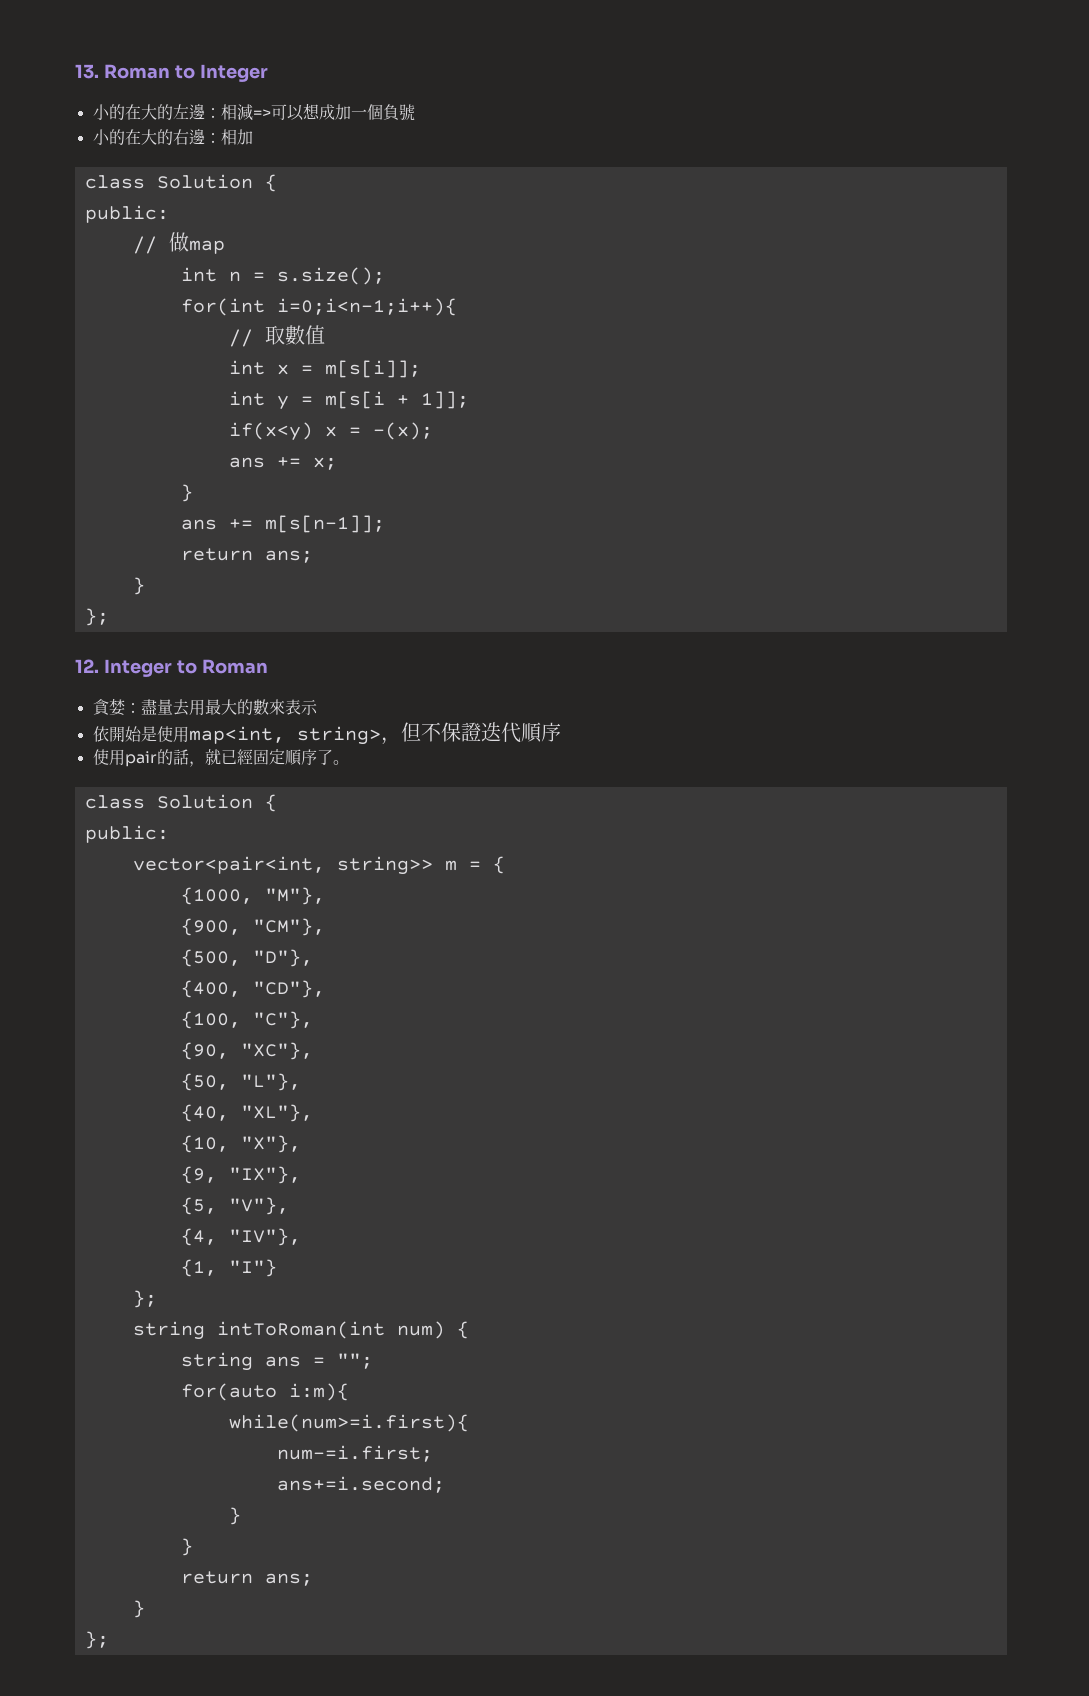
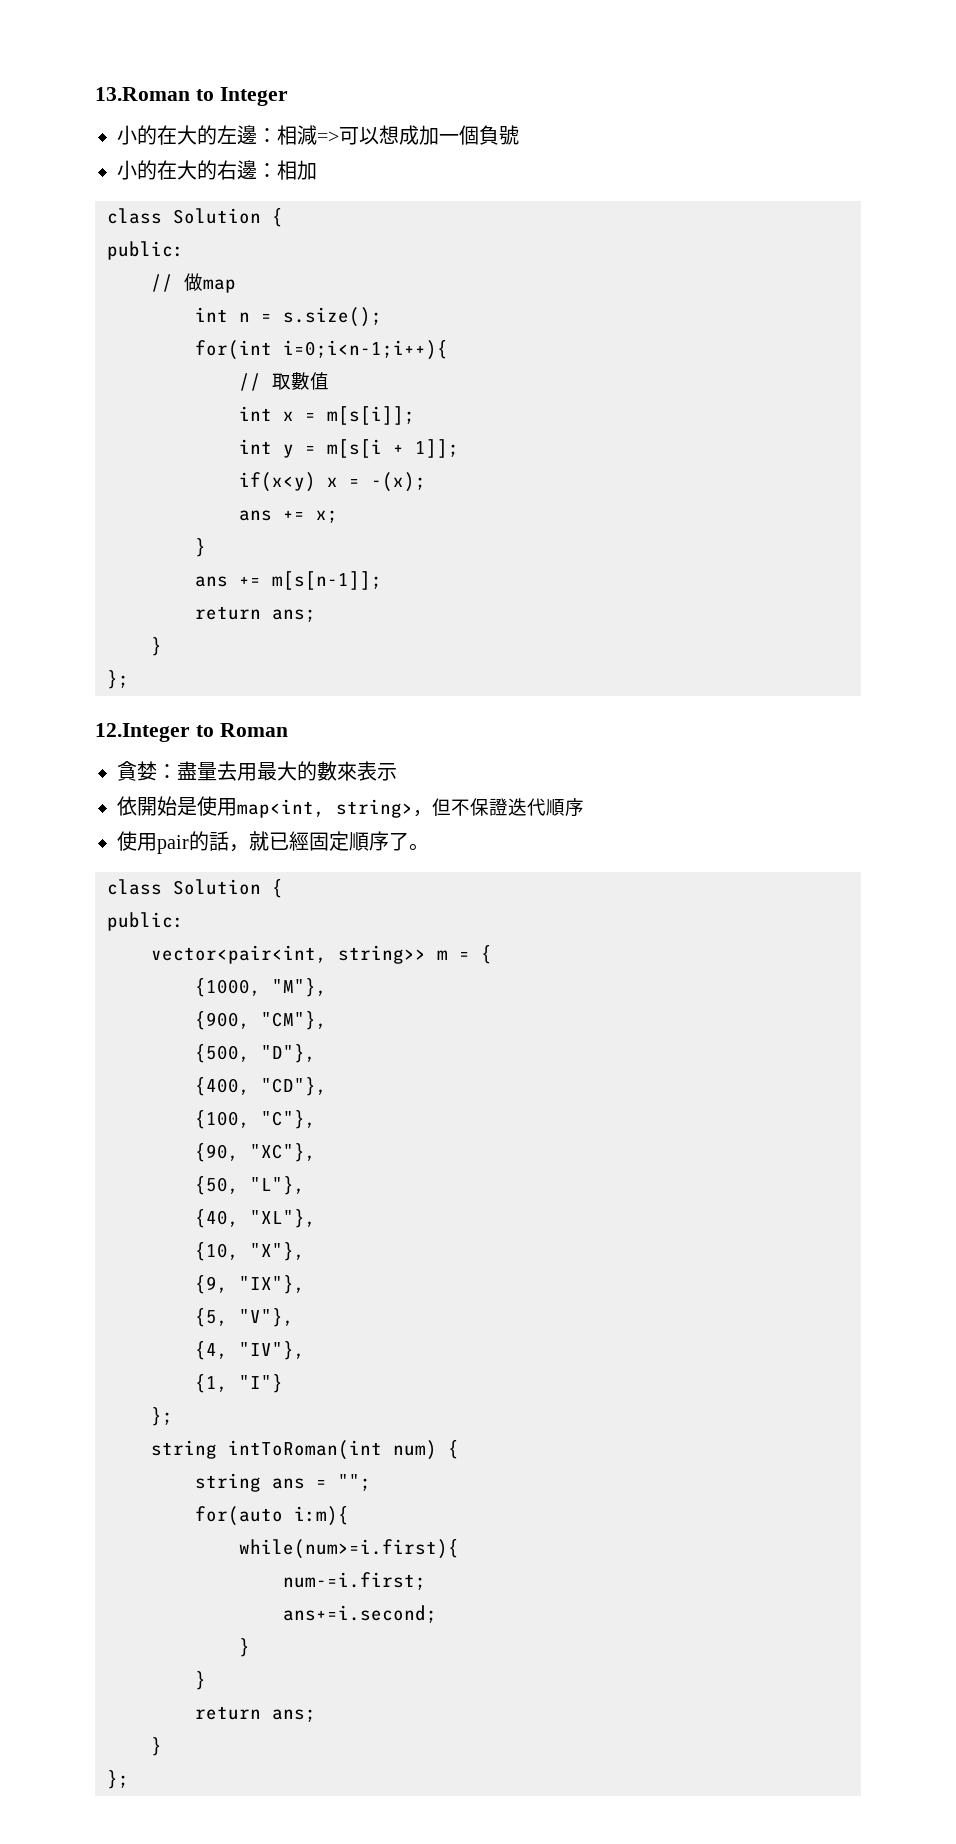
- 13. Roman to Integer
+ 13.Roman to Integer
- 12. Integer to Roman
+ 12.Integer to Roman

